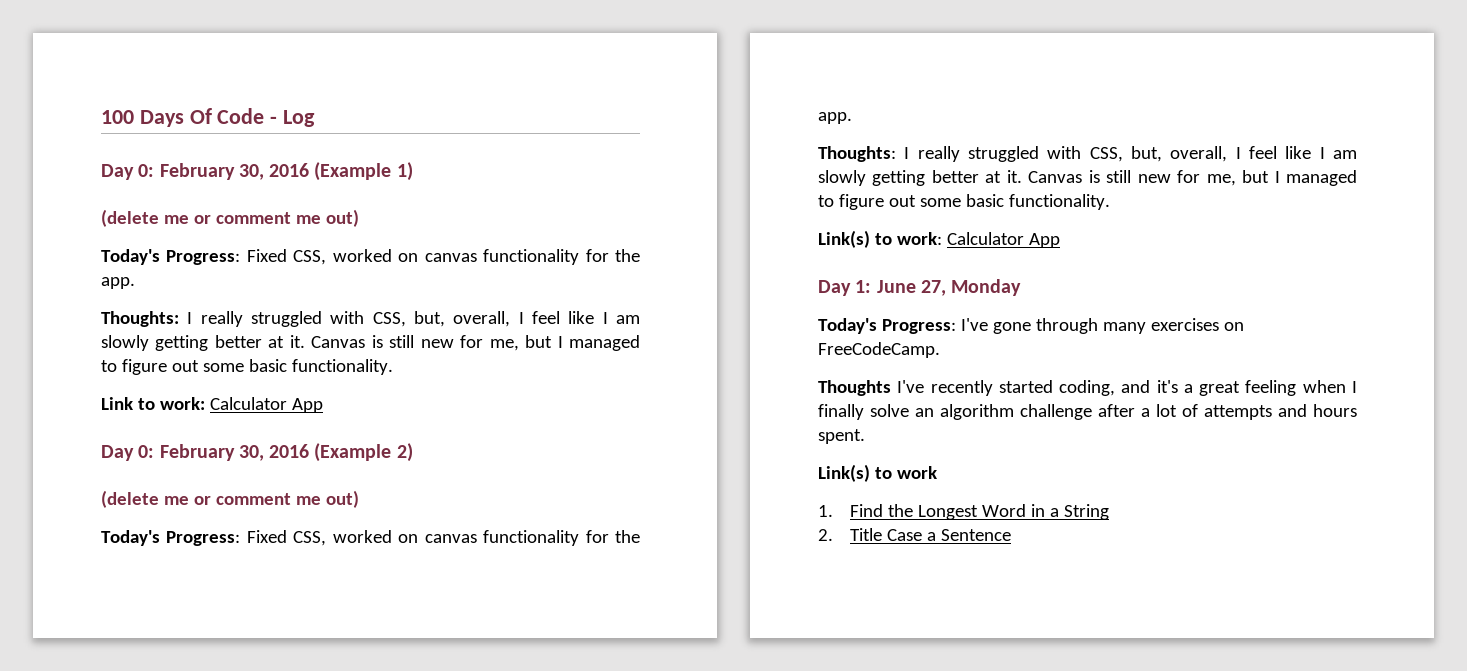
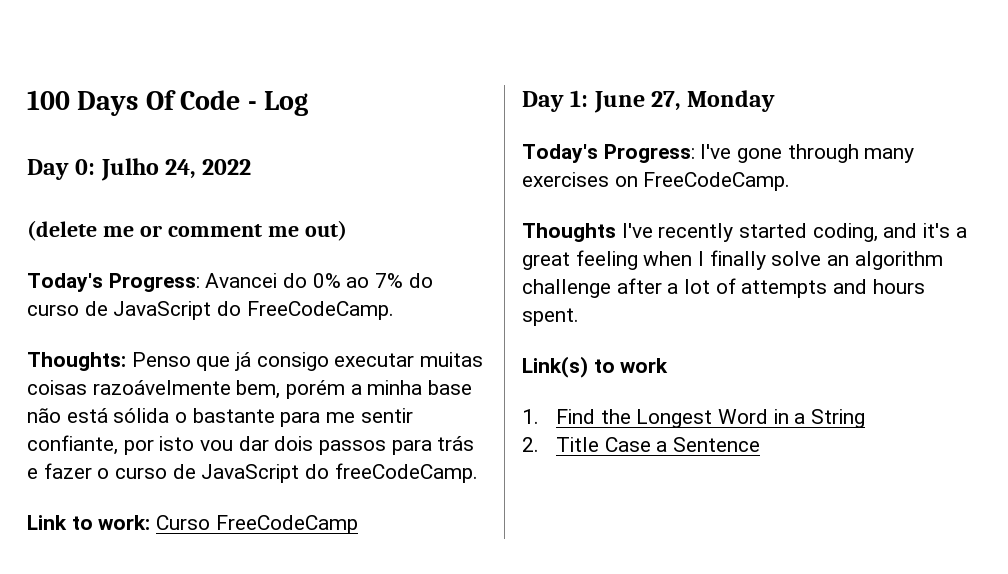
- Day 0: February 30, 2016 (Example 1)
+ Day 0: Julho 24, 2022
  (delete me or comment me out)
- Today's Progress: Fixed CSS, worked on canvas functionality for the app.
- Thoughts: I really struggled with CSS, but, overall, I feel like I am slowly getting better at it. Canvas is still new for me, but I managed to figure out some basic functionality.
- Link to work: Calculator App
- Day 0: February 30, 2016 (Example 2)
- (delete me or comment me out)
- Today's Progress: Fixed CSS, worked on canvas functionality for the app.
- Thoughts: I really struggled with CSS, but, overall, I feel like I am slowly getting better at it. Canvas is still new for me, but I managed to figure out some basic functionality.
- Link(s) to work: Calculator App
+ Today's Progress: Avancei do 0% ao 7% do curso de JavaScript do FreeCodeCamp.
+ Thoughts: Penso que já consigo executar muitas coisas razoávelmente bem, porém a minha base não está sólida o bastante para me sentir confiante, por isto vou dar dois passos para trás e fazer o curso de JavaScript do freeCodeCamp.
+ Link to work: Curso FreeCodeCamp

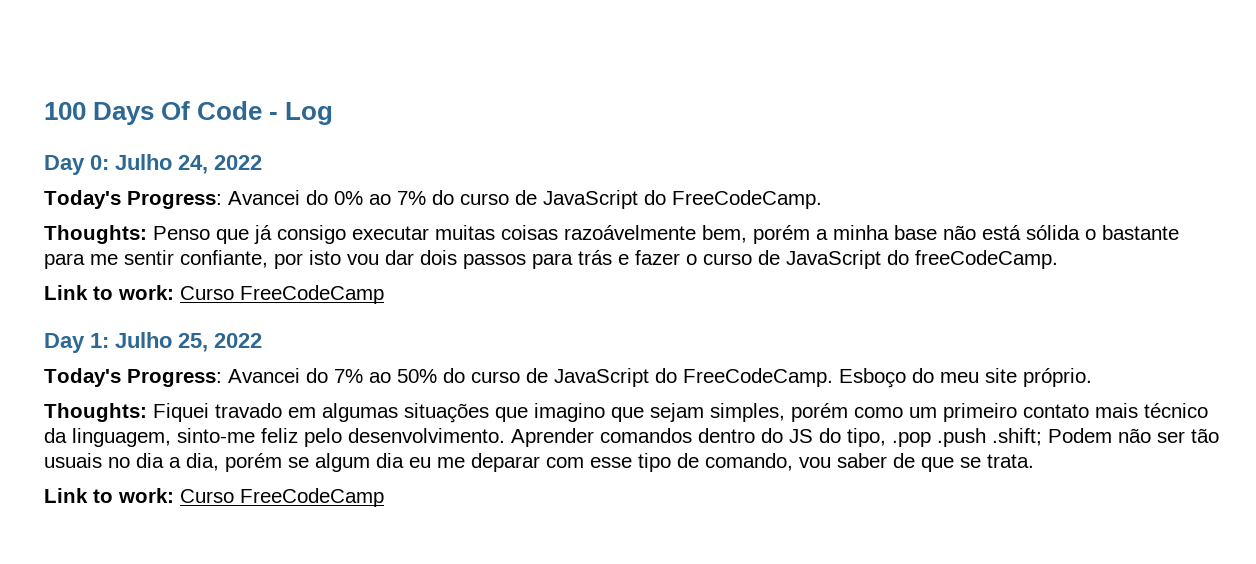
- (delete me or comment me out)
- Day 1: June 27, Monday
- Today's Progress: I've gone through many exercises on FreeCodeCamp.
- Thoughts I've recently started coding, and it's a great feeling when I finally solve an algorithm challenge after a lot of attempts and hours spent.
- Link(s) to work
- 1. Find the Longest Word in a String
- 2. Title Case a Sentence
+ Day 1: Julho 25, 2022
+ Today's Progress: Avancei do 7% ao 50% do curso de JavaScript do FreeCodeCamp. Esboço do meu site próprio.
+ Thoughts: Fiquei travado em algumas situações que imagino que sejam simples, porém como um primeiro contato mais técnico da linguagem, sinto-me feliz pelo desenvolvimento. Aprender comandos dentro do JS do tipo, .pop .push .shift; Podem não ser tão usuais no dia a dia, porém se algum dia eu me deparar com esse tipo de comando, vou saber de que se trata.
+ Link to work: Curso FreeCodeCamp

